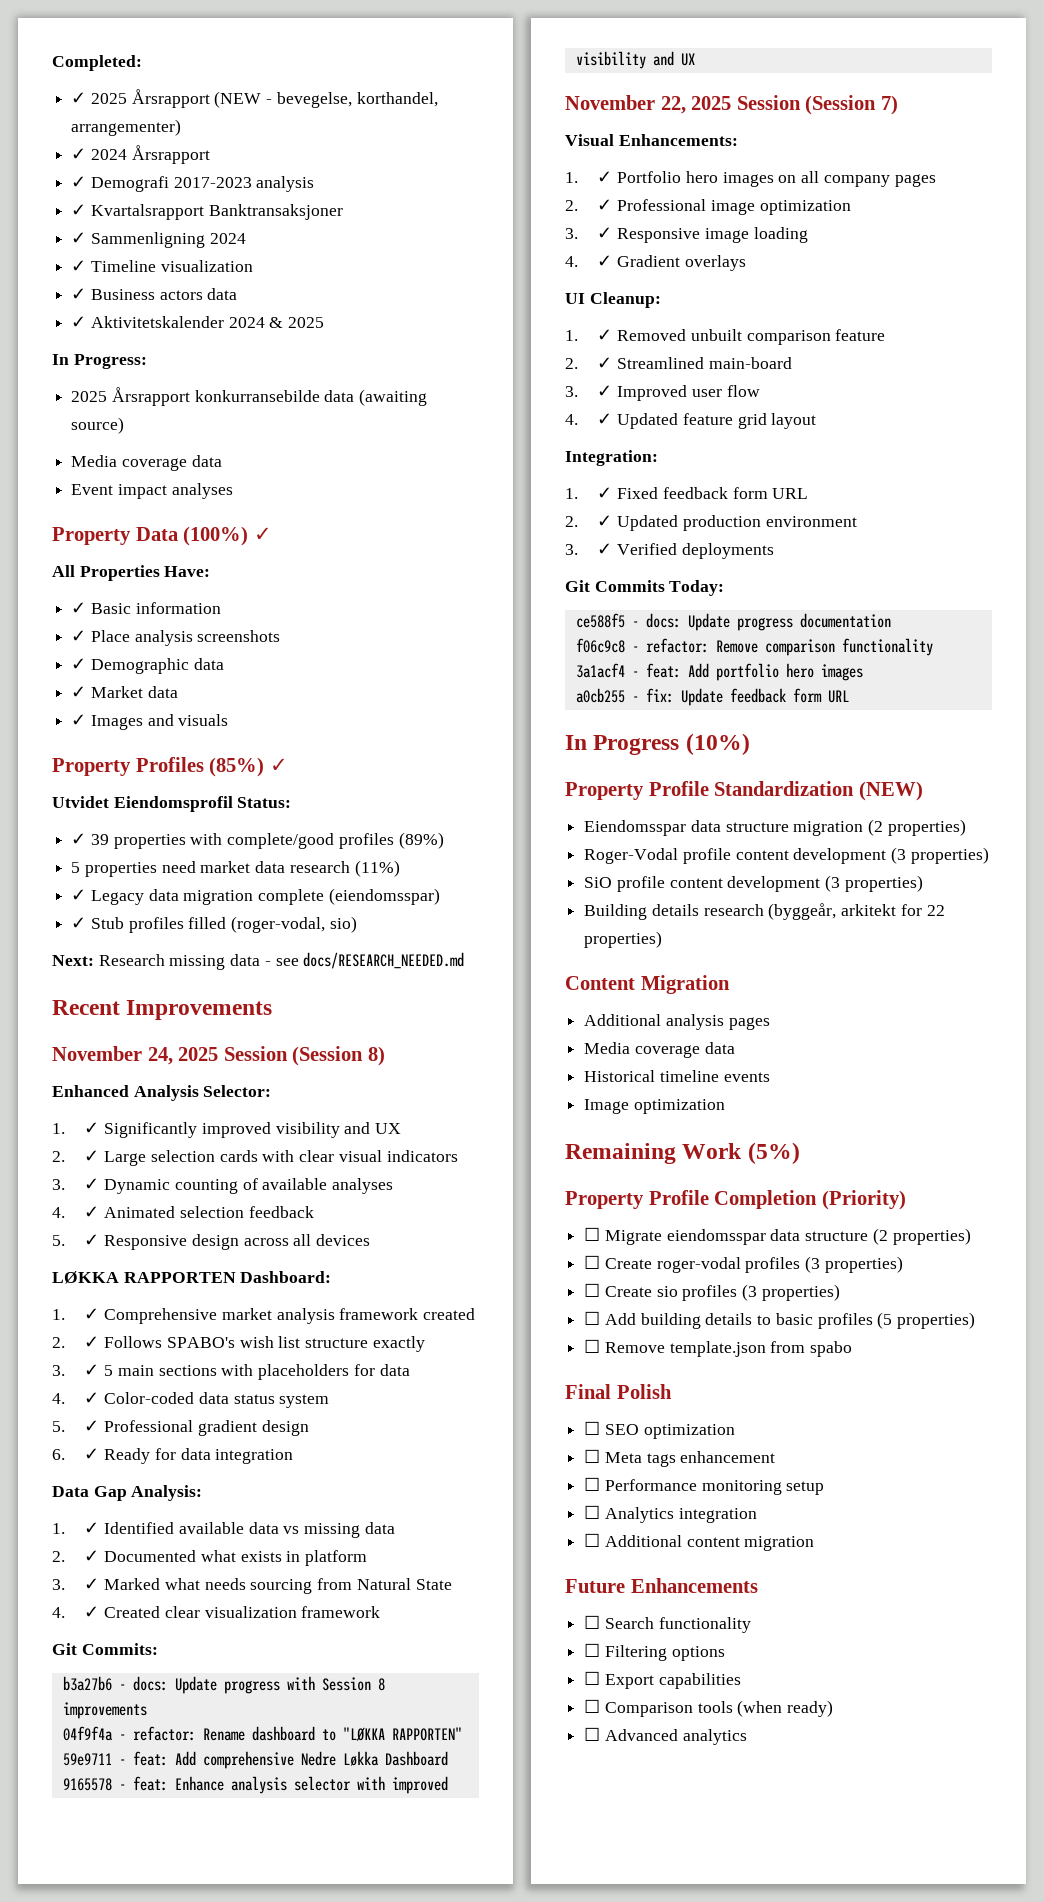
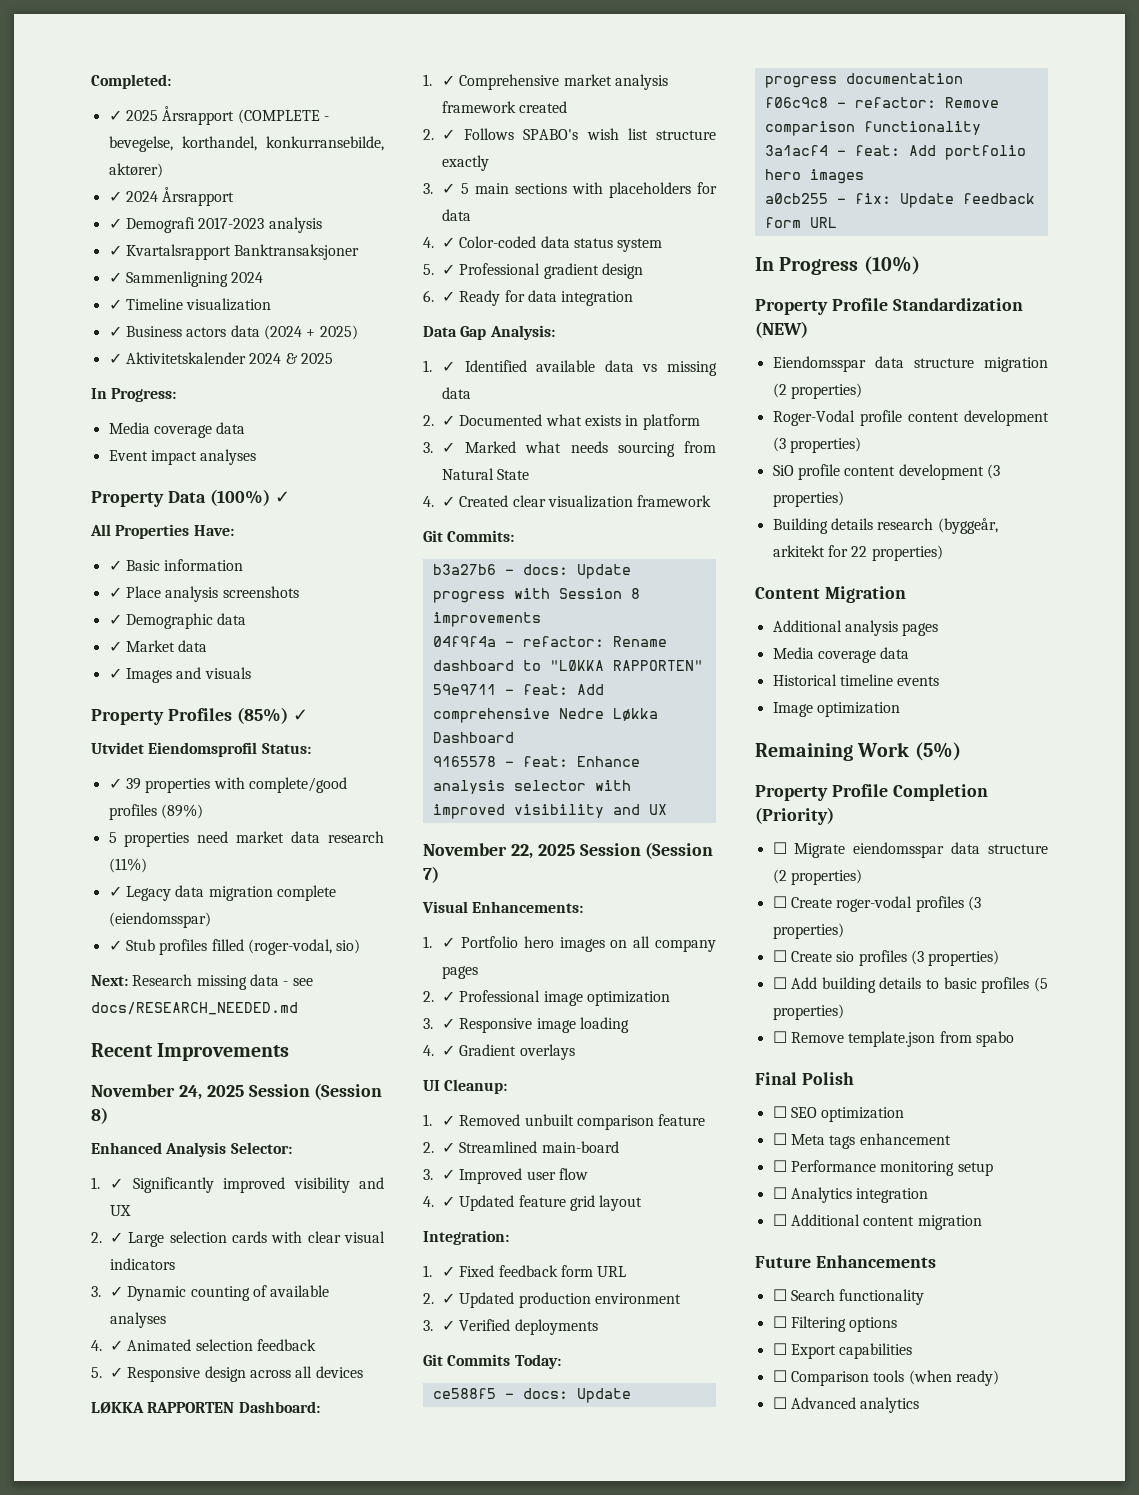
- ✓ 2025 Årsrapport (NEW - bevegelse, korthandel, arrangementer)
+ ✓ 2025 Årsrapport (COMPLETE - bevegelse, korthandel, konkurransebilde, aktører)
- ✓ Business actors data
+ ✓ Business actors data (2024 + 2025)
- 2025 Årsrapport konkurransebilde data (awaiting source)

